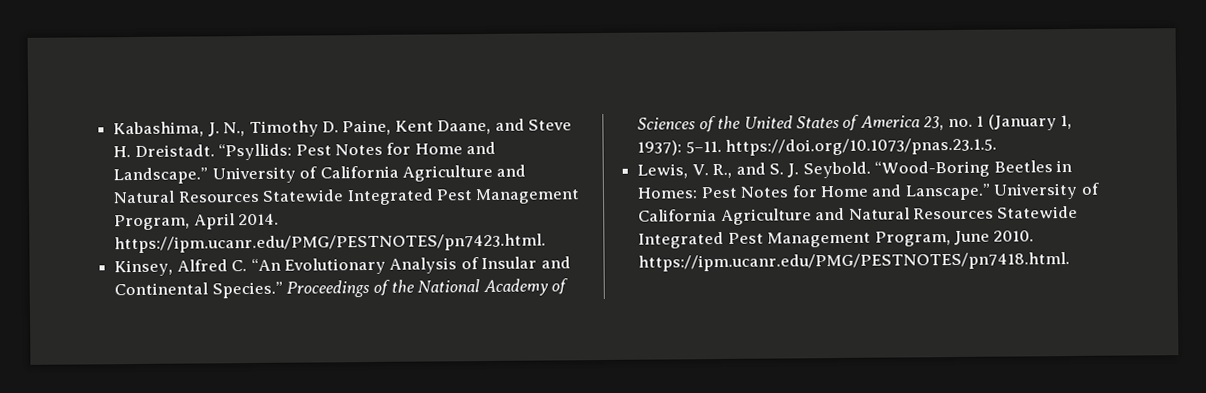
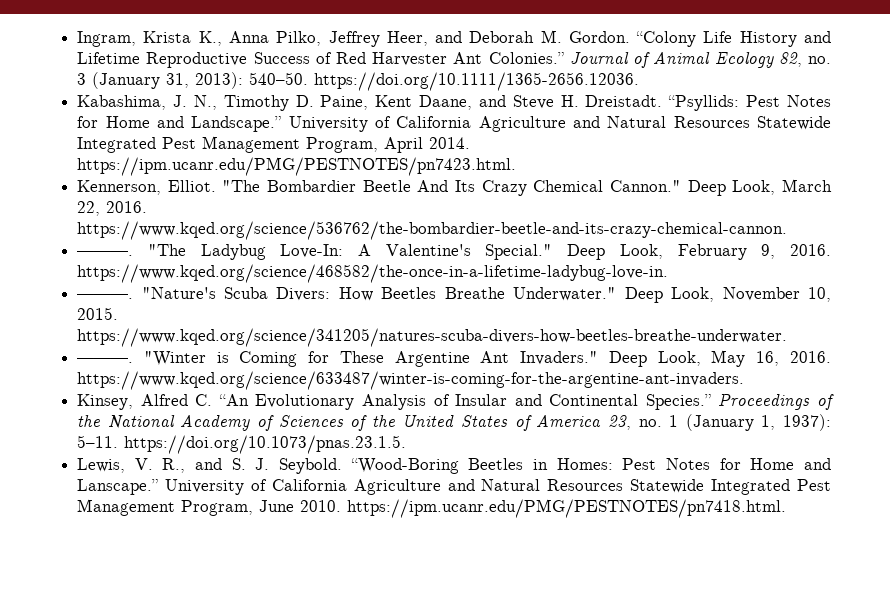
+ Ingram, Krista K., Anna Pilko, Jeffrey Heer, and Deborah M. Gordon. “Colony Life History and Lifetime Reproductive Success of Red Harvester Ant Colonies.” Journal of Animal Ecology 82, no. 3 (January 31, 2013): 540–50. https://doi.org/10.1111/1365-2656.12036.
+ Kennerson, Elliot. "The Bombardier Beetle And Its Crazy Chemical Cannon." Deep Look, March 22, 2016. https://www.kqed.org/science/536762/the-bombardier-beetle-and-its-crazy-chemical-cannon.
+ ———. "The Ladybug Love-In: A Valentine's Special." Deep Look, February 9, 2016. https://www.kqed.org/science/468582/the-once-in-a-lifetime-ladybug-love-in.
+ ———. "Nature's Scuba Divers: How Beetles Breathe Underwater." Deep Look, November 10, 2015. https://www.kqed.org/science/341205/natures-scuba-divers-how-beetles-breathe-underwater.
+ ———. "Winter is Coming for These Argentine Ant Invaders." Deep Look, May 16, 2016. https://www.kqed.org/science/633487/winter-is-coming-for-the-argentine-ant-invaders.

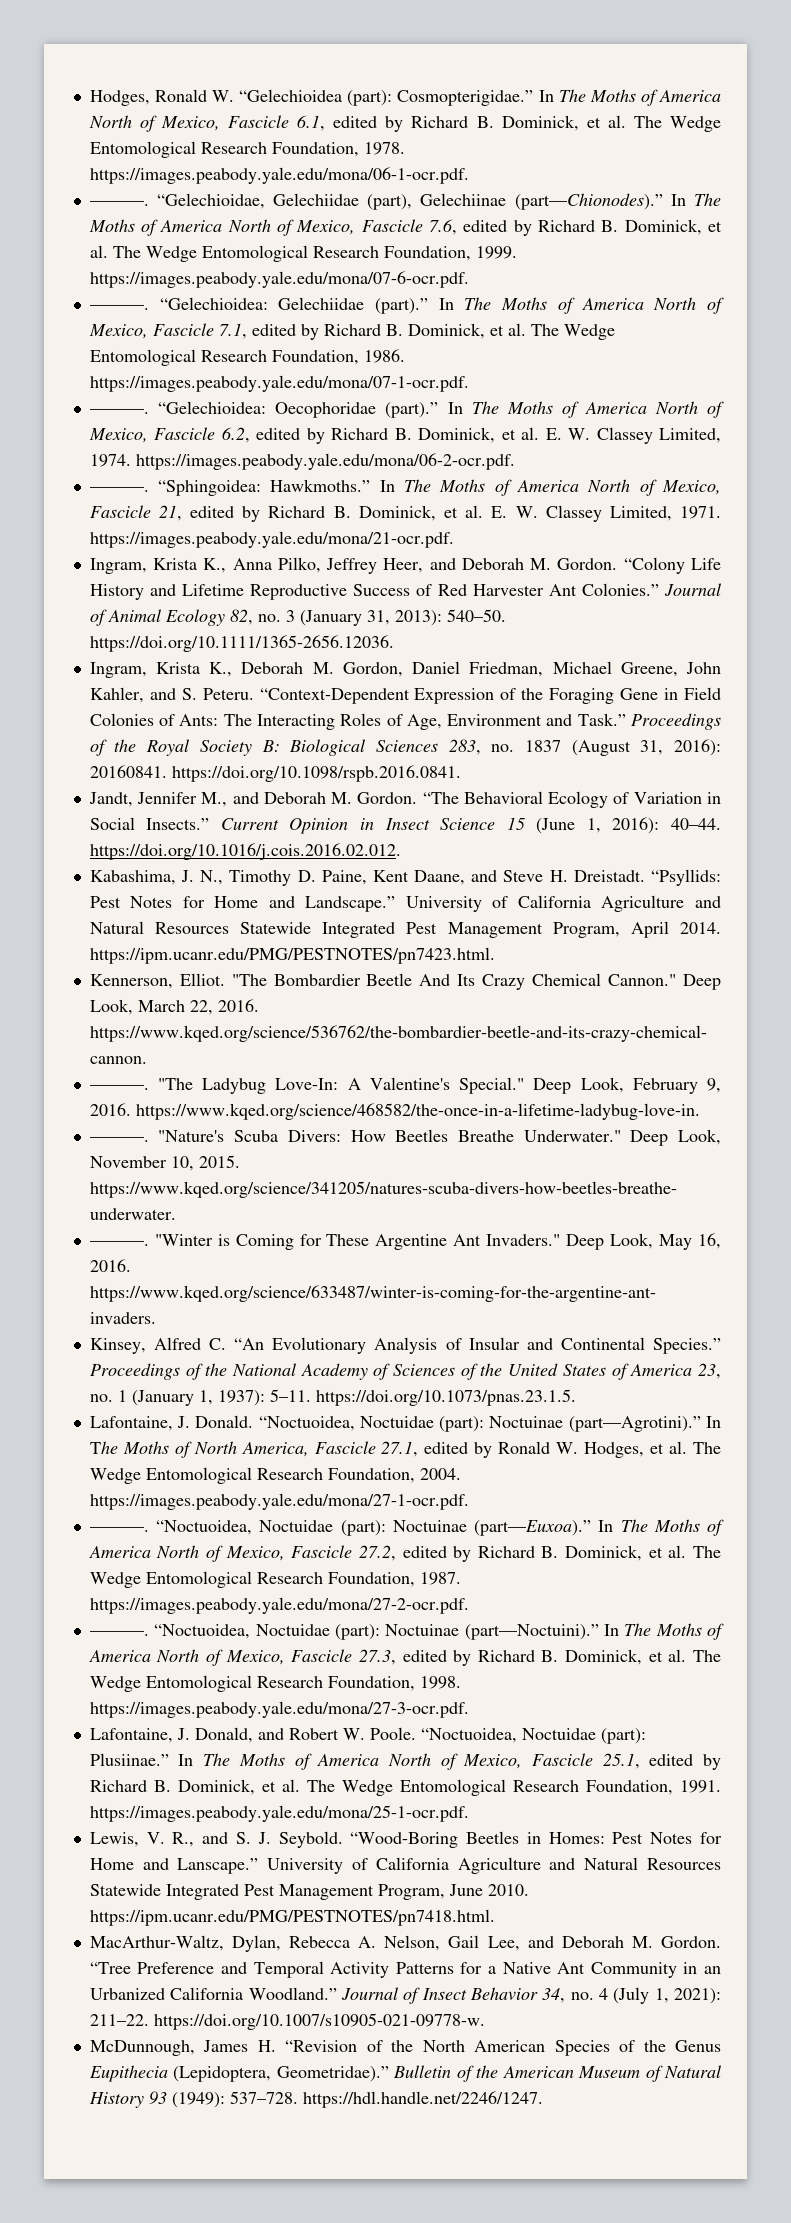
+ Hodges, Ronald W. “Gelechioidea (part): Cosmopterigidae.” In The Moths of America North of Mexico, Fascicle 6.1, edited by Richard B. Dominick, et al. The Wedge Entomological Research Foundation, 1978. https://images.peabody.yale.edu/mona/06-1-ocr.pdf.
+ ———. “Gelechioidae, Gelechiidae (part), Gelechiinae (part—Chionodes).” In The Moths of America North of Mexico, Fascicle 7.6, edited by Richard B. Dominick, et al. The Wedge Entomological Research Foundation, 1999. https://images.peabody.yale.edu/mona/07-6-ocr.pdf.
+ ———. “Gelechioidea: Gelechiidae (part).” In The Moths of America North of Mexico, Fascicle 7.1, edited by Richard B. Dominick, et al. The Wedge Entomological Research Foundation, 1986. https://images.peabody.yale.edu/mona/07-1-ocr.pdf.
+ ———. “Gelechioidea: Oecophoridae (part).” In The Moths of America North of Mexico, Fascicle 6.2, edited by Richard B. Dominick, et al. E. W. Classey Limited, 1974. https://images.peabody.yale.edu/mona/06-2-ocr.pdf.
+ ———. “Sphingoidea: Hawkmoths.” In The Moths of America North of Mexico, Fascicle 21, edited by Richard B. Dominick, et al. E. W. Classey Limited, 1971. https://images.peabody.yale.edu/mona/21-ocr.pdf.
+ Ingram, Krista K., Deborah M. Gordon, Daniel Friedman, Michael Greene, John Kahler, and S. Peteru. “Context-Dependent Expression of the Foraging Gene in Field Colonies of Ants: The Interacting Roles of Age, Environment and Task.” Proceedings of the Royal Society B: Biological Sciences 283, no. 1837 (August 31, 2016): 20160841. https://doi.org/10.1098/rspb.2016.0841.
+ Jandt, Jennifer M., and Deborah M. Gordon. “The Behavioral Ecology of Variation in Social Insects.” Current Opinion in Insect Science 15 (June 1, 2016): 40–44. https://doi.org/10.1016/j.cois.2016.02.012.
+ Lafontaine, J. Donald. “Noctuoidea, Noctuidae (part): Noctuinae (part—Agrotini).” In The Moths of North America, Fascicle 27.1, edited by Ronald W. Hodges, et al. The Wedge Entomological Research Foundation, 2004. https://images.peabody.yale.edu/mona/27-1-ocr.pdf.
+ ———. “Noctuoidea, Noctuidae (part): Noctuinae (part—Euxoa).” In The Moths of America North of Mexico, Fascicle 27.2, edited by Richard B. Dominick, et al. The Wedge Entomological Research Foundation, 1987. https://images.peabody.yale.edu/mona/27-2-ocr.pdf.
+ ———. “Noctuoidea, Noctuidae (part): Noctuinae (part—Noctuini).” In The Moths of America North of Mexico, Fascicle 27.3, edited by Richard B. Dominick, et al. The Wedge Entomological Research Foundation, 1998. https://images.peabody.yale.edu/mona/27-3-ocr.pdf.
+ Lafontaine, J. Donald, and Robert W. Poole. “Noctuoidea, Noctuidae (part): Plusiinae.” In The Moths of America North of Mexico, Fascicle 25.1, edited by Richard B. Dominick, et al. The Wedge Entomological Research Foundation, 1991. https://images.peabody.yale.edu/mona/25-1-ocr.pdf.
+ MacArthur-Waltz, Dylan, Rebecca A. Nelson, Gail Lee, and Deborah M. Gordon. “Tree Preference and Temporal Activity Patterns for a Native Ant Community in an Urbanized California Woodland.” Journal of Insect Behavior 34, no. 4 (July 1, 2021): 211–22. https://doi.org/10.1007/s10905-021-09778-w.
+ McDunnough, James H. “Revision of the North American Species of the Genus Eupithecia (Lepidoptera, Geometridae).” Bulletin of the American Museum of Natural History 93 (1949): 537–728. https://hdl.handle.net/2246/1247.

